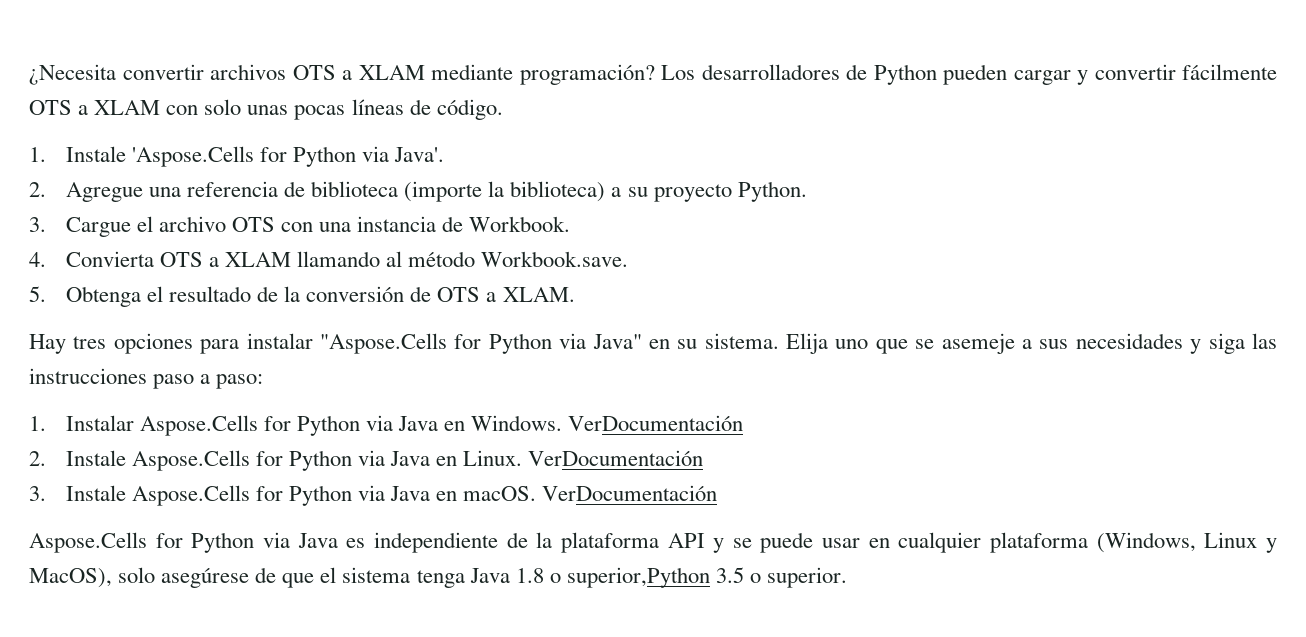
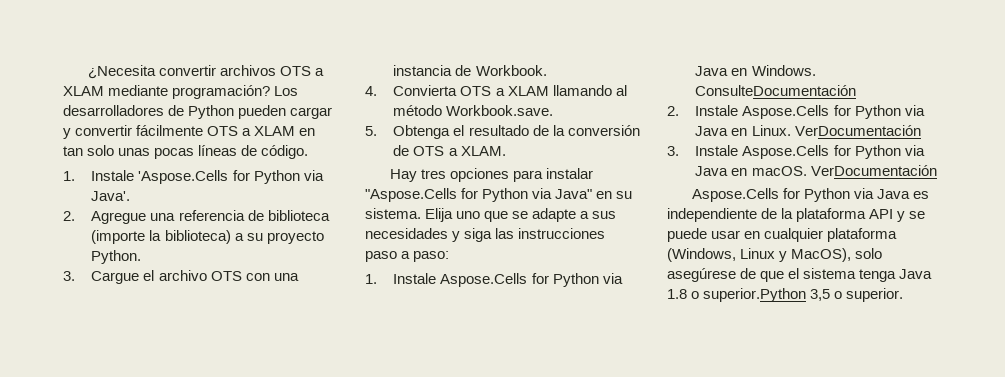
- Los desarrolladores de Python pueden cargar y convertir fácilmente OTS a XLAM con solo unas pocas líneas de código.
+ Los desarrolladores de Python pueden cargar y convertir fácilmente OTS a XLAM en tan solo unas pocas líneas de código.
- Elija uno que se asemeje a sus necesidades y siga las instrucciones paso a paso:
+ Elija uno que se adapte a sus necesidades y siga las instrucciones paso a paso:
- 1. Instalar Aspose.Cells for Python via Java en Windows. VerDocumentación
+ 1. Instale Aspose.Cells for Python via Java en Windows. ConsulteDocumentación
- Aspose.Cells for Python via Java es independiente de la plataforma API y se puede usar en cualquier plataforma (Windows, Linux y MacOS), solo asegúrese de que el sistema tenga Java 1.8 o superior,Python 3.5 o superior.
+ Aspose.Cells for Python via Java es independiente de la plataforma API y se puede usar en cualquier plataforma (Windows, Linux y MacOS), solo asegúrese de que el sistema tenga Java 1.8 o superior.Python 3,5 o superior.

